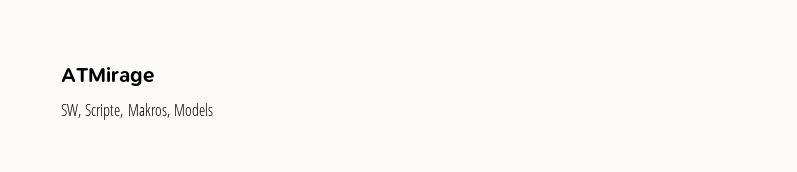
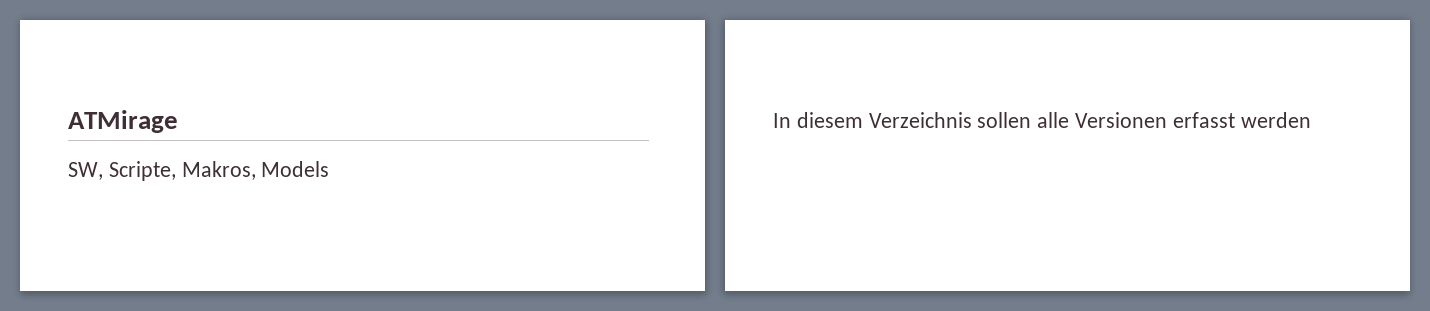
+ In diesem Verzeichnis sollen alle Versionen erfasst werden

